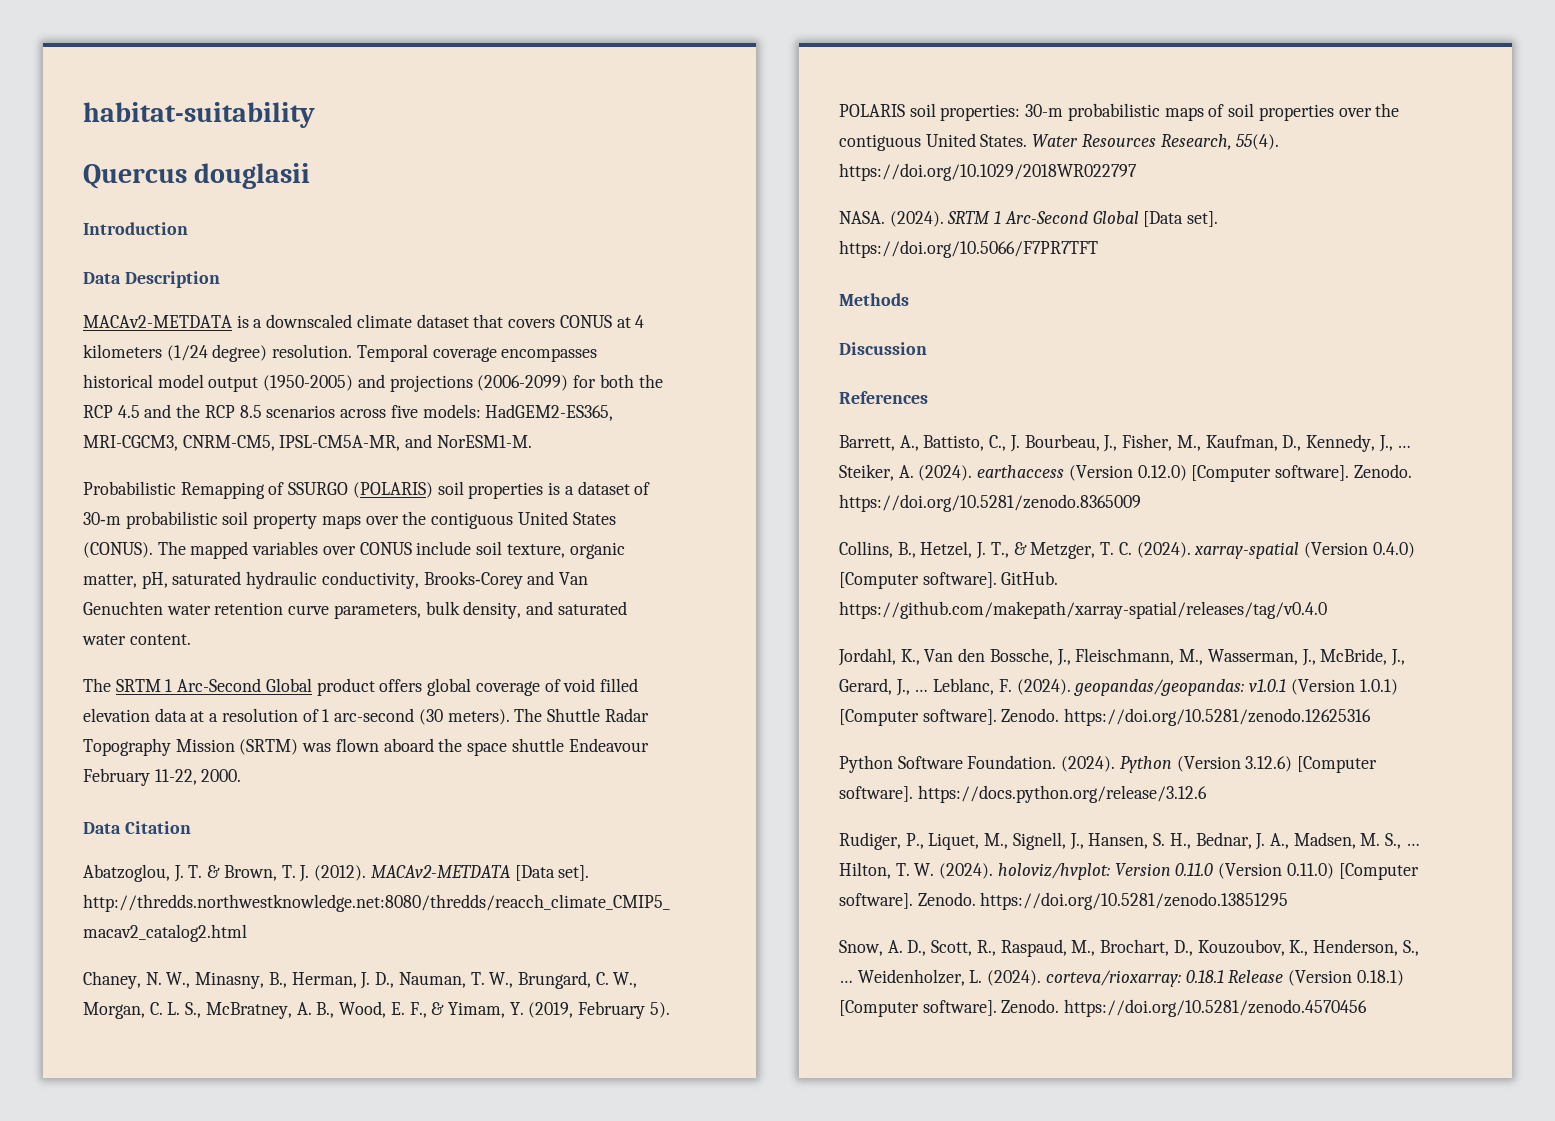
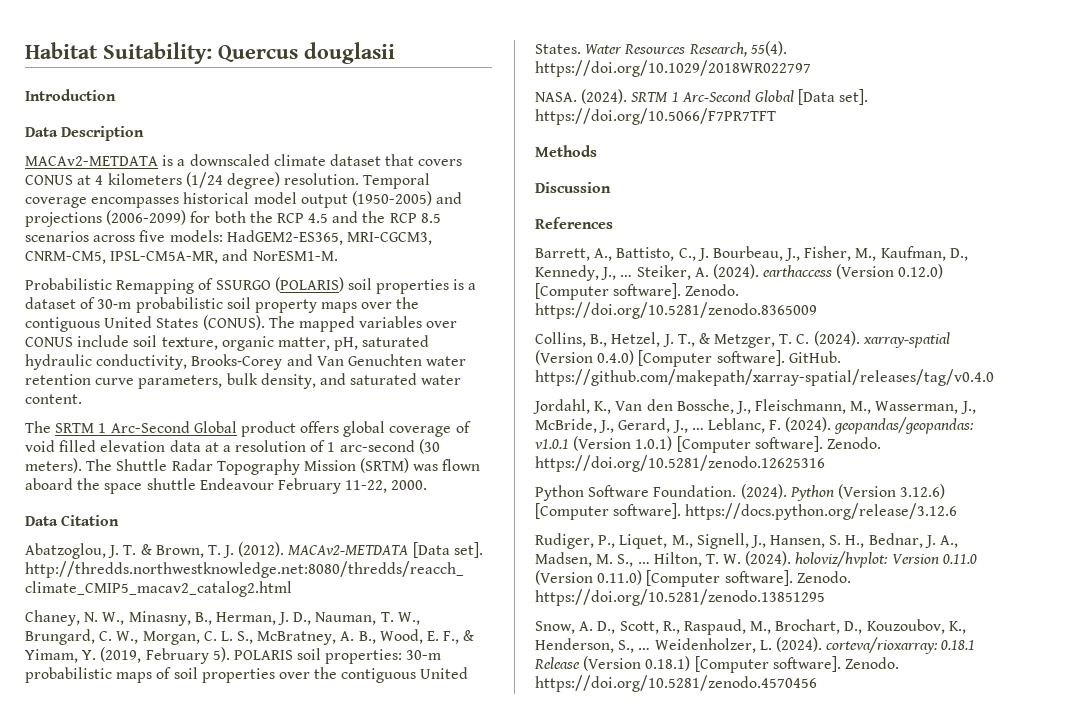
- habitat-suitability
- Quercus douglasii
+ Habitat Suitability: Quercus douglasii

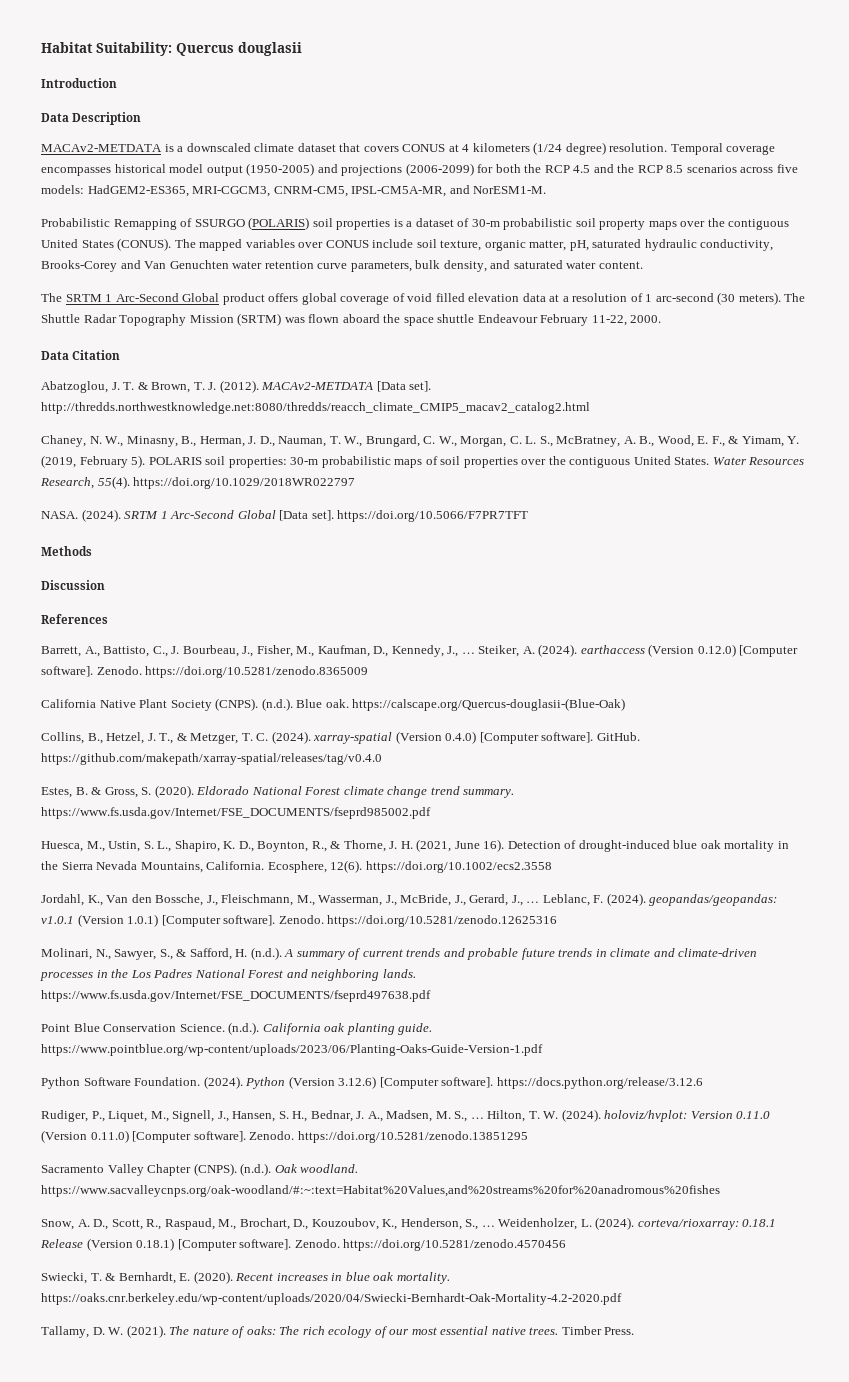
+ California Native Plant Society (CNPS). (n.d.). Blue oak. https://calscape.org/Quercus-douglasii-(Blue-Oak)
+ Estes, B. & Gross, S. (2020). Eldorado National Forest climate change trend summary. https://www.fs.usda.gov/Internet/FSE_DOCUMENTS/fseprd985002.pdf
+ Huesca, M., Ustin, S. L., Shapiro, K. D., Boynton, R., & Thorne, J. H. (2021, June 16). Detection of drought-induced blue oak mortality in the Sierra Nevada Mountains, California. Ecosphere, 12(6). https://doi.org/10.1002/ecs2.3558
+ Molinari, N., Sawyer, S., & Safford, H. (n.d.). A summary of current trends and probable future trends in climate and climate-driven processes in the Los Padres National Forest and neighboring lands. https://www.fs.usda.gov/Internet/FSE_DOCUMENTS/fseprd497638.pdf
+ Point Blue Conservation Science. (n.d.). California oak planting guide. https://www.pointblue.org/wp-content/uploads/2023/06/Planting-Oaks-Guide-Version-1.pdf
+ Sacramento Valley Chapter (CNPS). (n.d.). Oak woodland. https://www.sacvalleycnps.org/oak-woodland/#:~:text=Habitat%20Values,and%20streams%20for%20anadromous%20fishes
+ Swiecki, T. & Bernhardt, E. (2020). Recent increases in blue oak mortality. https://oaks.cnr.berkeley.edu/wp-content/uploads/2020/04/Swiecki-Bernhardt-Oak-Mortality-4.2-2020.pdf
+ Tallamy, D. W. (2021). The nature of oaks: The rich ecology of our most essential native trees. Timber Press.

